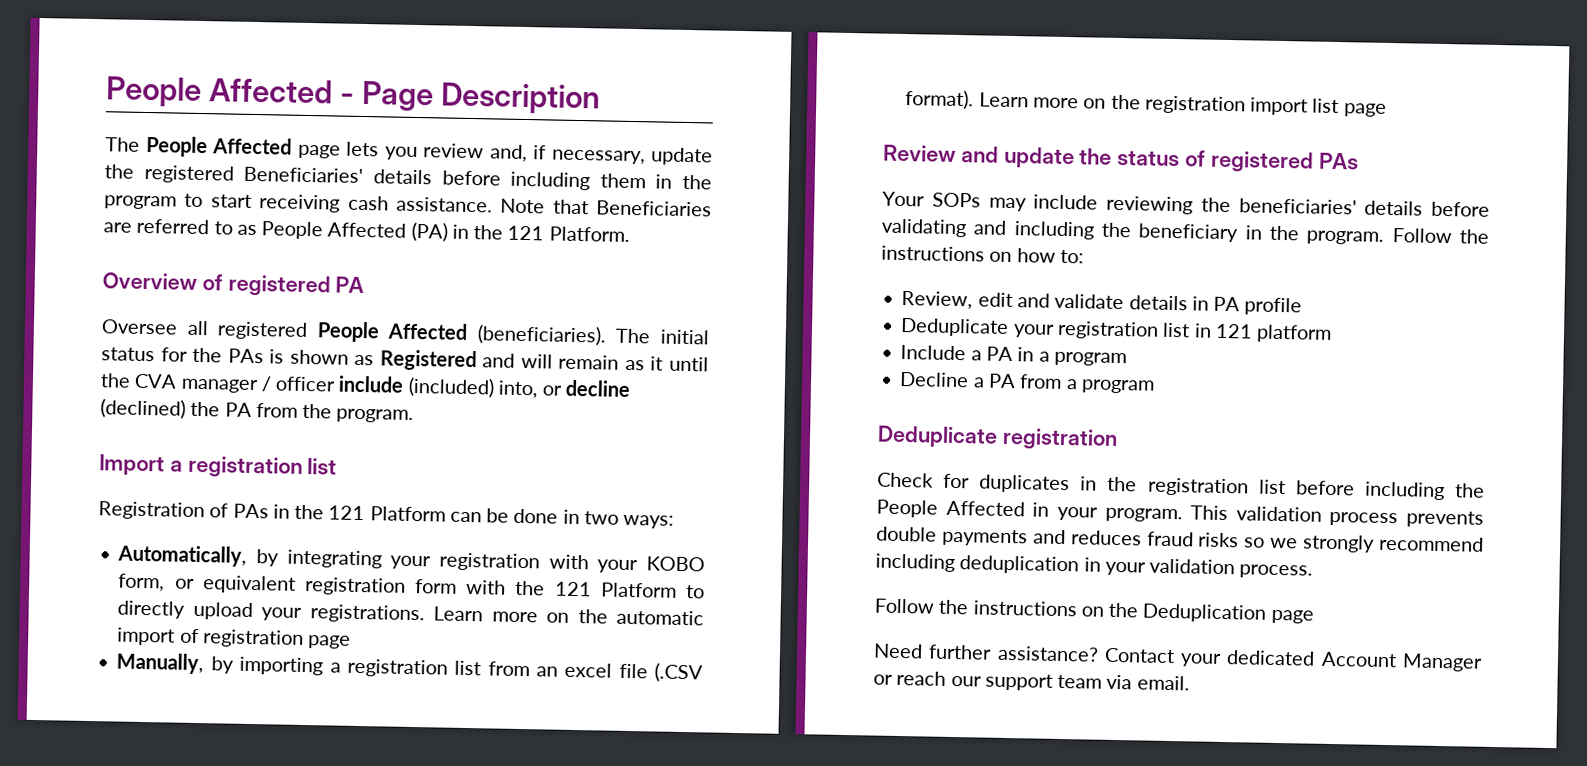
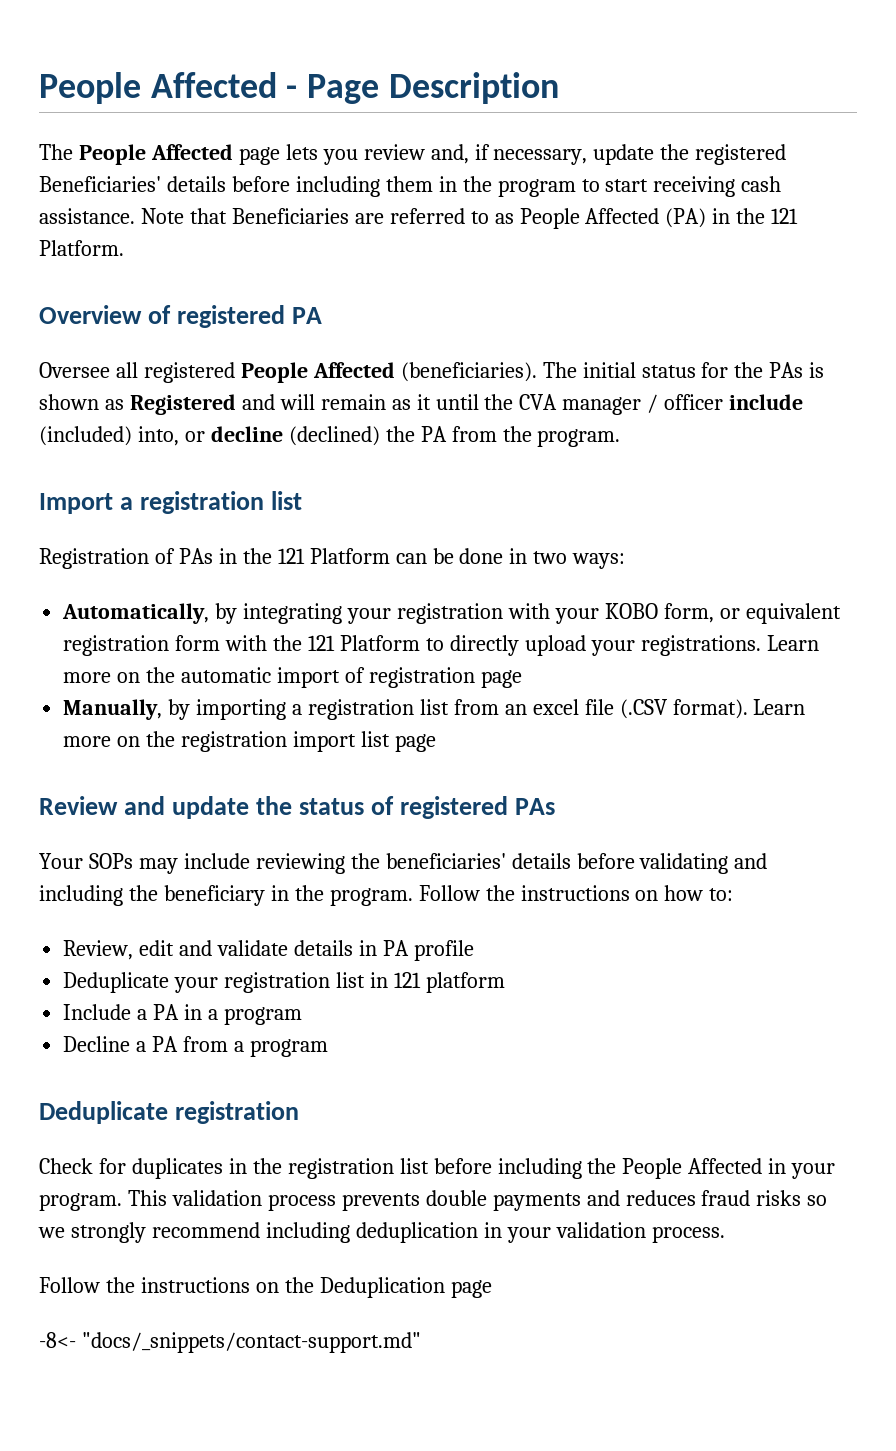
- Need further assistance? Contact your dedicated Account Manager or reach our support team via email.
+ -8<- "docs/_snippets/contact-support.md"

